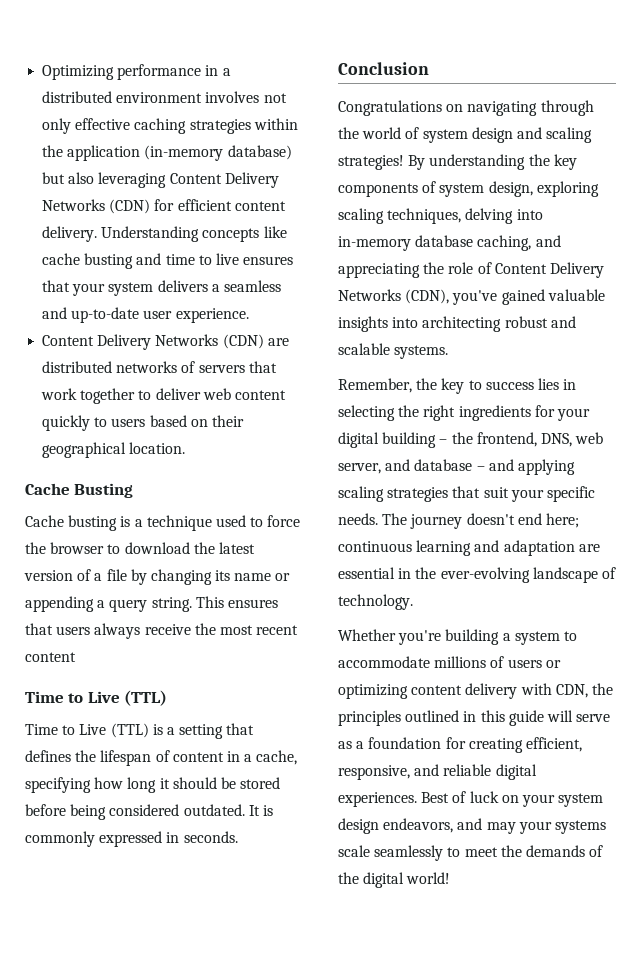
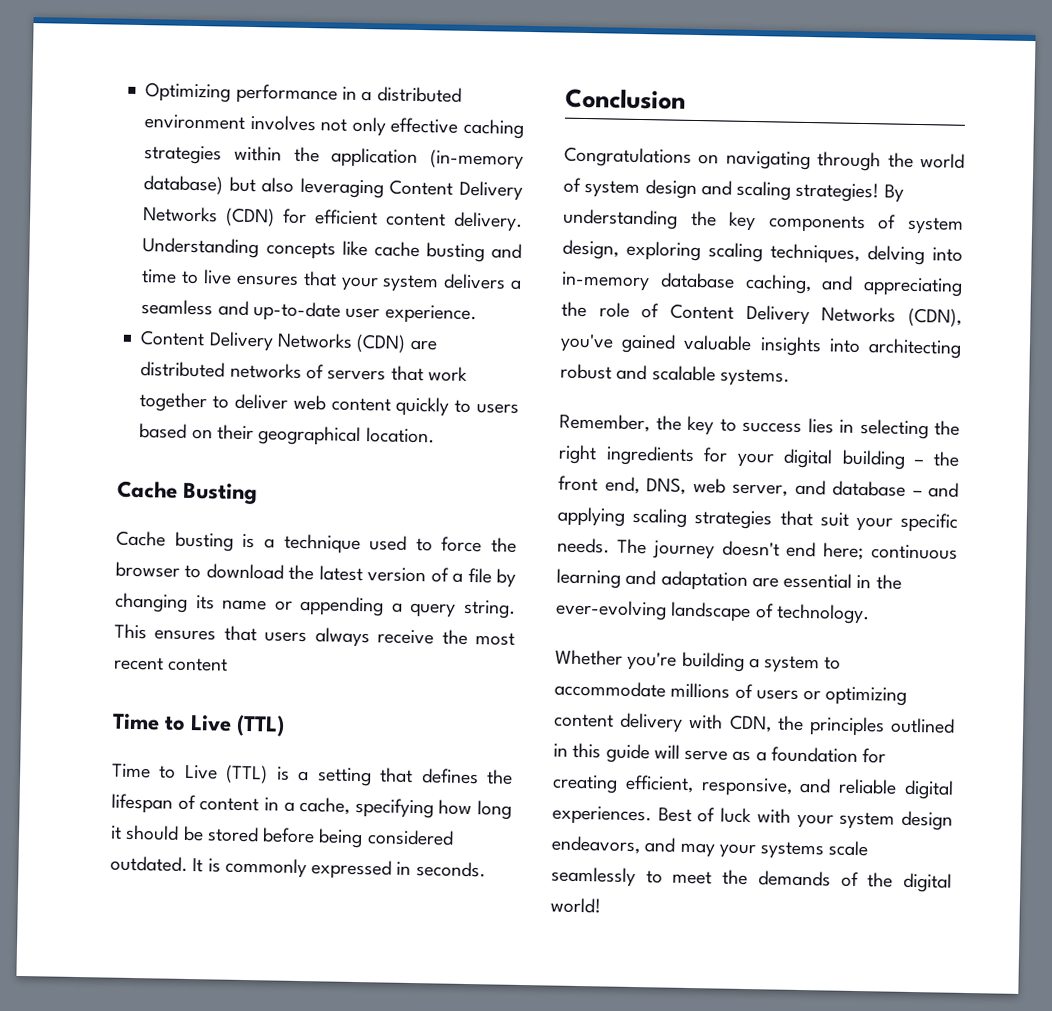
- Remember, the key to success lies in selecting the right ingredients for your digital building – the frontend, DNS, web server, and database – and applying scaling strategies that suit your specific needs.
+ Remember, the key to success lies in selecting the right ingredients for your digital building – the front end, DNS, web server, and database – and applying scaling strategies that suit your specific needs.
- Best of luck on your system design endeavors, and may your systems scale seamlessly to meet the demands of the digital world!
+ Best of luck with your system design endeavors, and may your systems scale seamlessly to meet the demands of the digital world!

